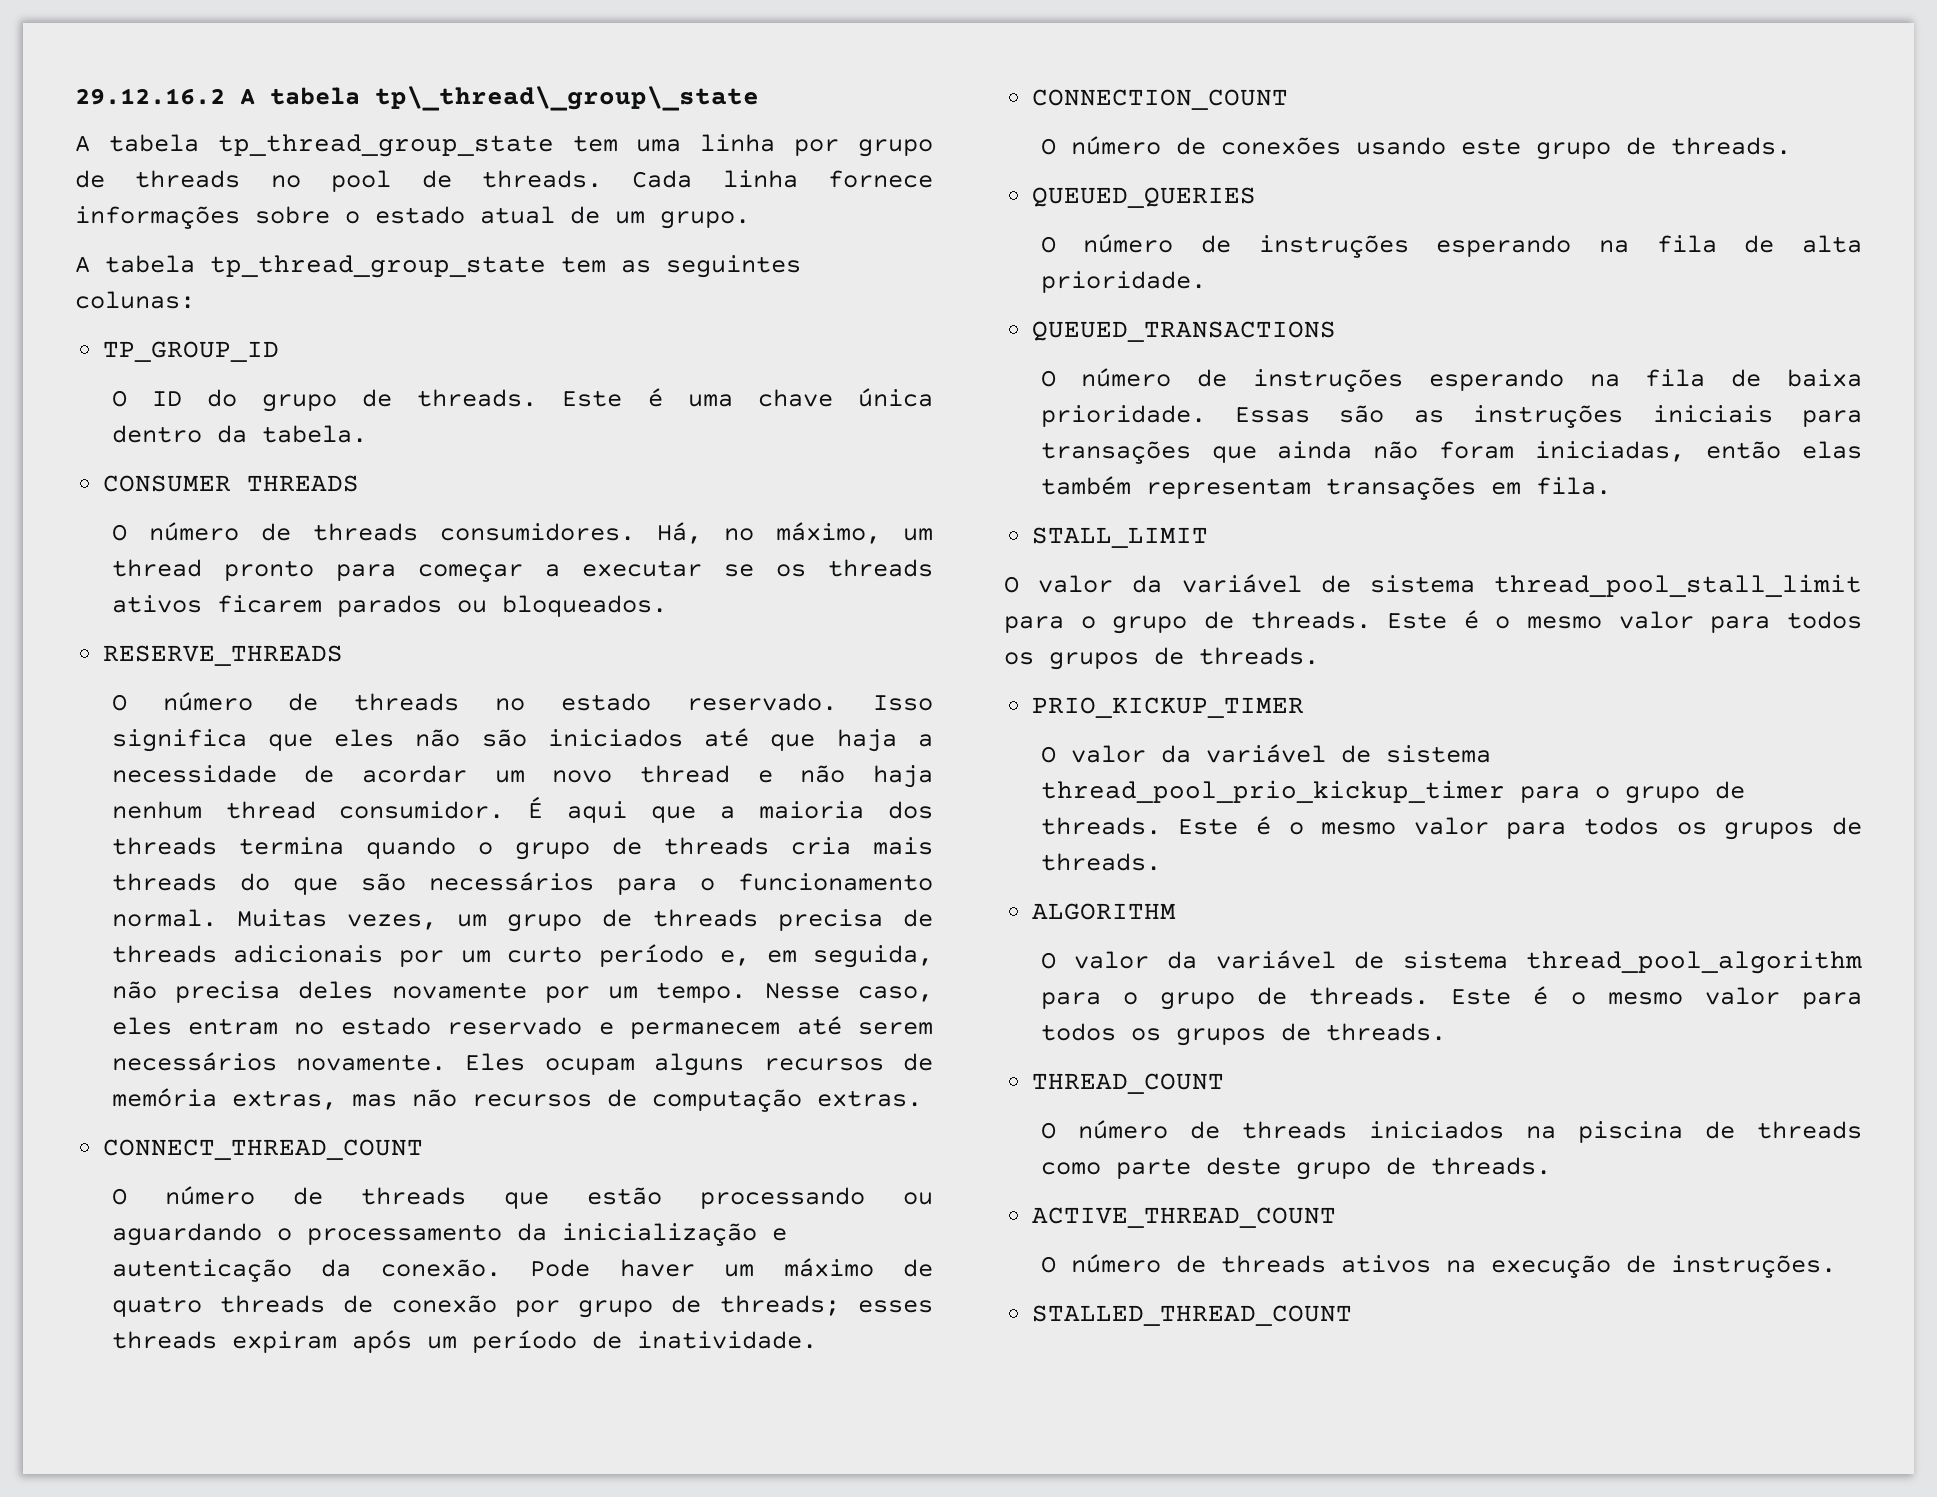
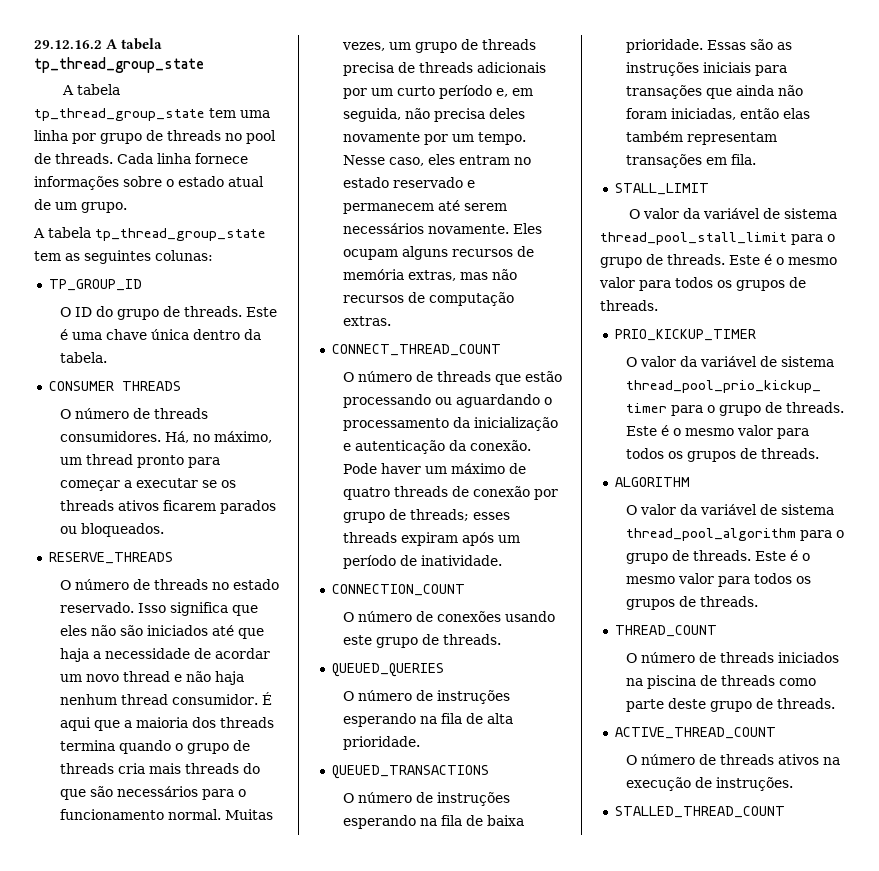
- 29.12.16.2 A tabela tp\_thread\_group\_state
+ 29.12.16.2 A tabela tp_thread_group_state

